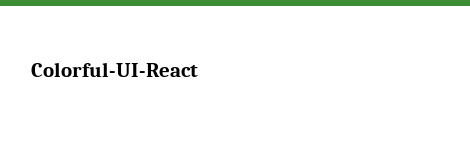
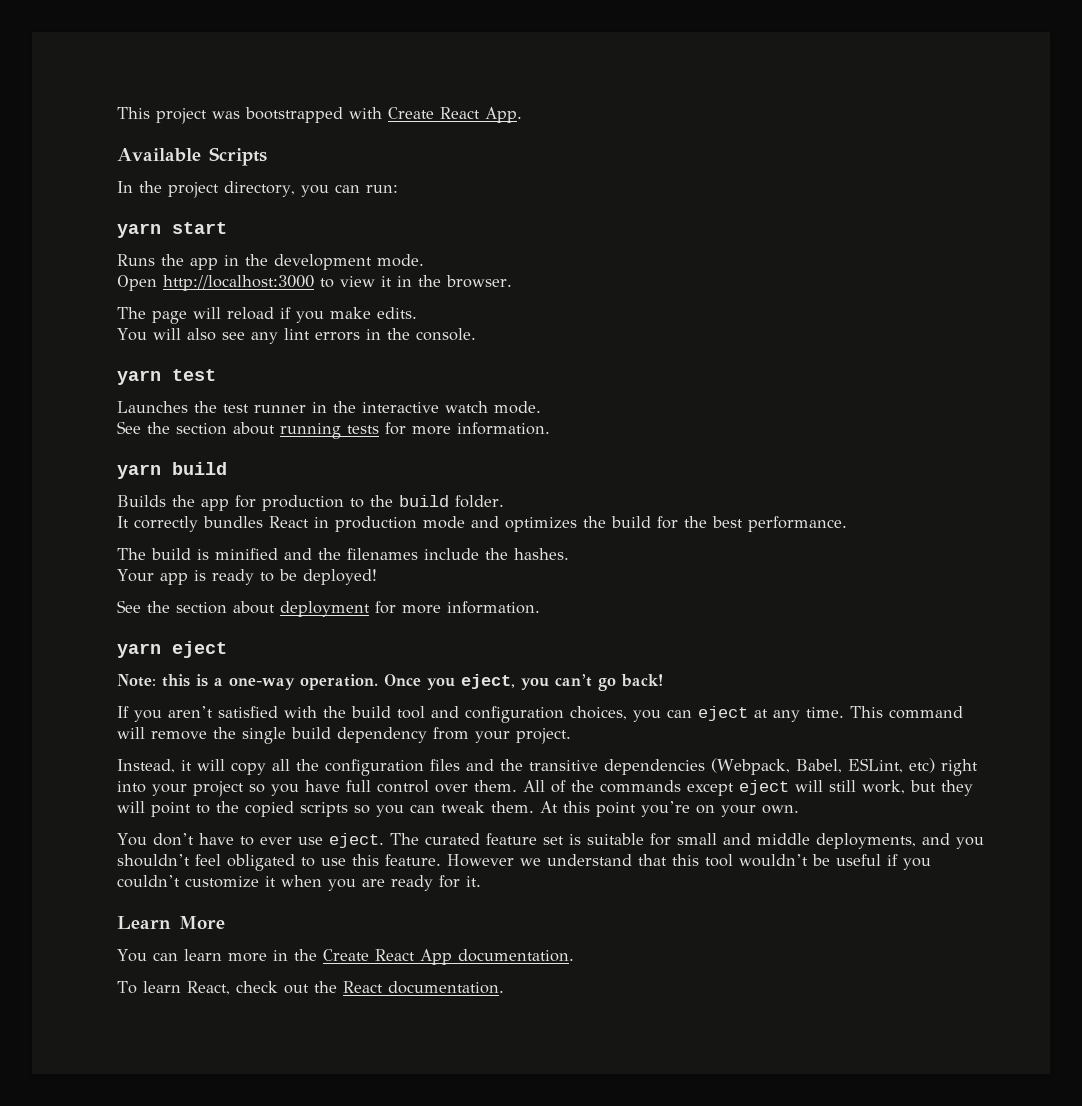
- Colorful-UI-React
+ This project was bootstrapped with Create React App.
+ Available Scripts
+ In the project directory, you can run:
+ yarn start
+ Runs the app in the development mode.
+ Open http://localhost:3000 to view it in the browser.
+ The page will reload if you make edits.
+ You will also see any lint errors in the console.
+ yarn test
+ Launches the test runner in the interactive watch mode.
+ See the section about running tests for more information.
+ yarn build
+ Builds the app for production to the build folder.
+ It correctly bundles React in production mode and optimizes the build for the best performance.
+ The build is minified and the filenames include the hashes.
+ Your app is ready to be deployed!
+ See the section about deployment for more information.
+ yarn eject
+ Note: this is a one-way operation. Once you eject, you can’t go back!
+ If you aren’t satisfied with the build tool and configuration choices, you can eject at any time. This command will remove the single build dependency from your project.
+ Instead, it will copy all the configuration files and the transitive dependencies (Webpack, Babel, ESLint, etc) right into your project so you have full control over them. All of the commands except eject will still work, but they will point to the copied scripts so you can tweak them. At this point you’re on your own.
+ You don’t have to ever use eject. The curated feature set is suitable for small and middle deployments, and you shouldn’t feel obligated to use this feature. However we understand that this tool wouldn’t be useful if you couldn’t customize it when you are ready for it.
+ Learn More
+ You can learn more in the Create React App documentation.
+ To learn React, check out the React documentation.

